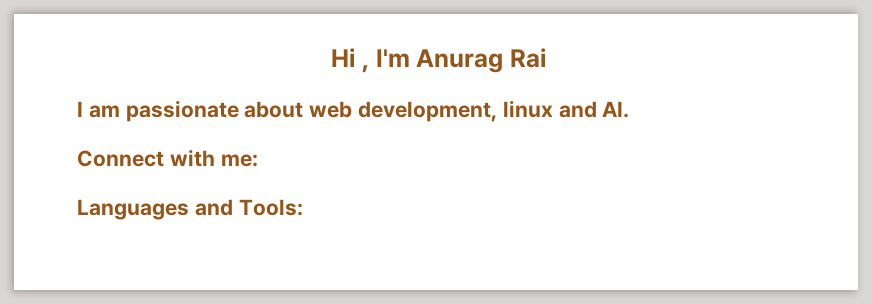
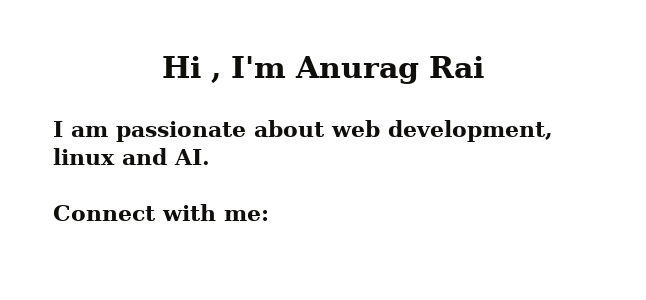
- Languages and Tools:

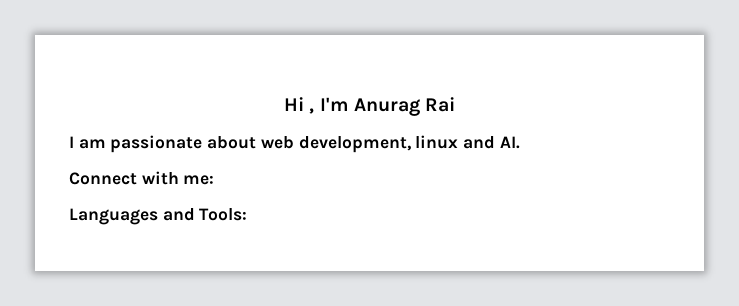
+ Languages and Tools:

